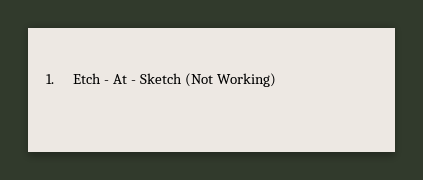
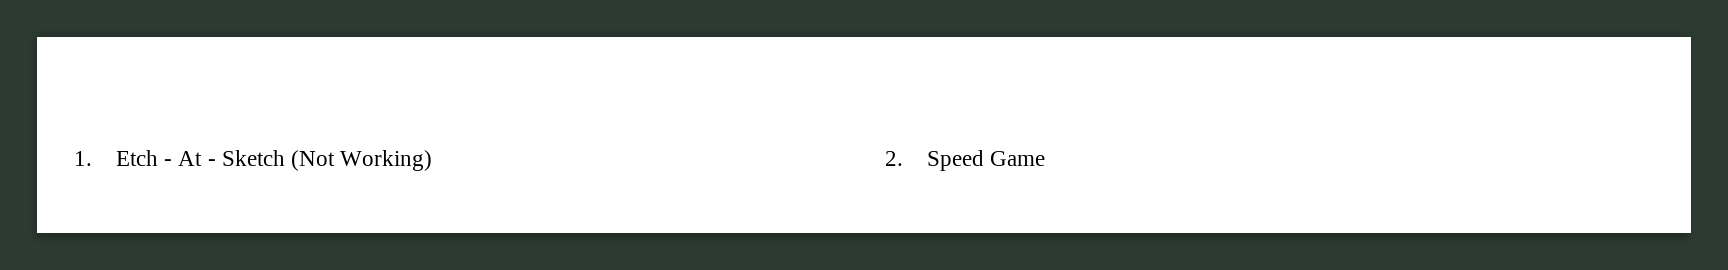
+ 2. Speed Game

